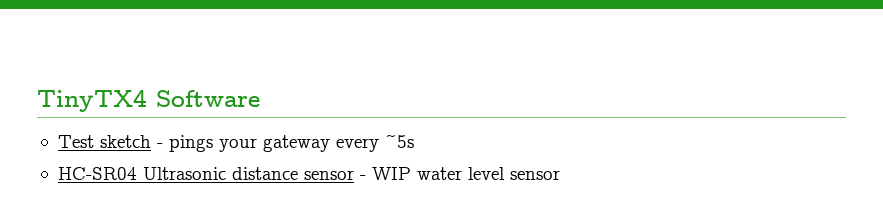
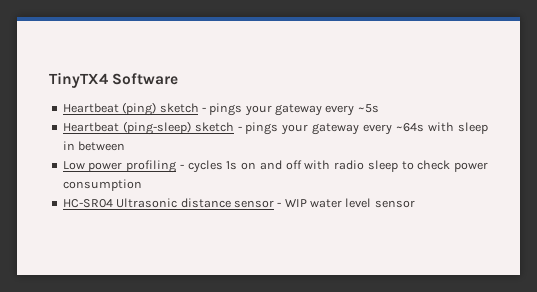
- Test sketch - pings your gateway every ~5s
+ Heartbeat (ping) sketch - pings your gateway every ~5s
+ Heartbeat (ping-sleep) sketch - pings your gateway every ~64s with sleep in between
+ Low power profiling - cycles 1s on and off with radio sleep to check power consumption

